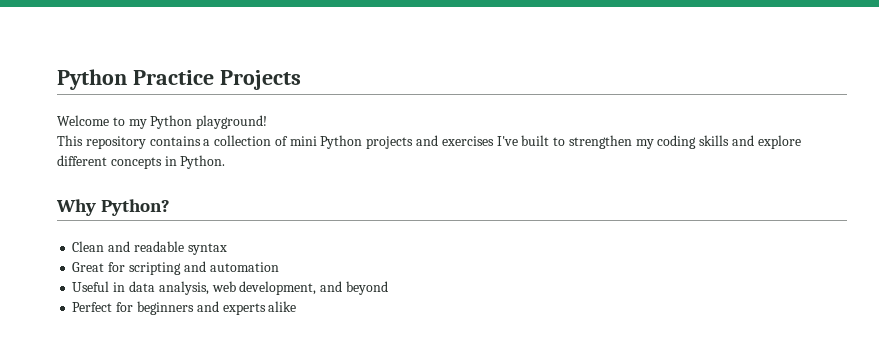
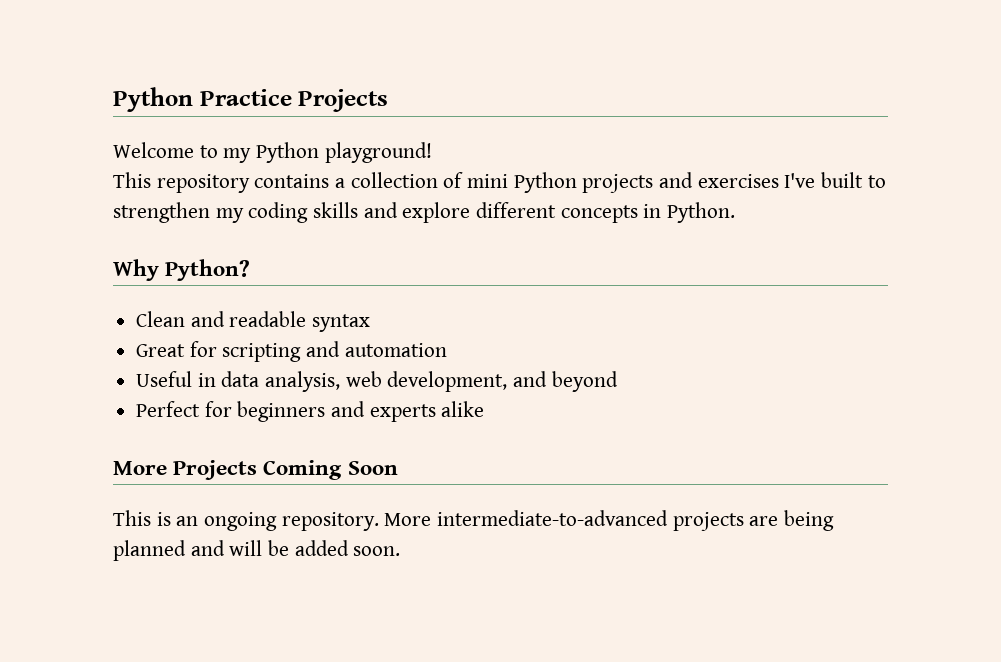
+ More Projects Coming Soon
+ This is an ongoing repository. More intermediate-to-advanced projects are being planned and will be added soon.

